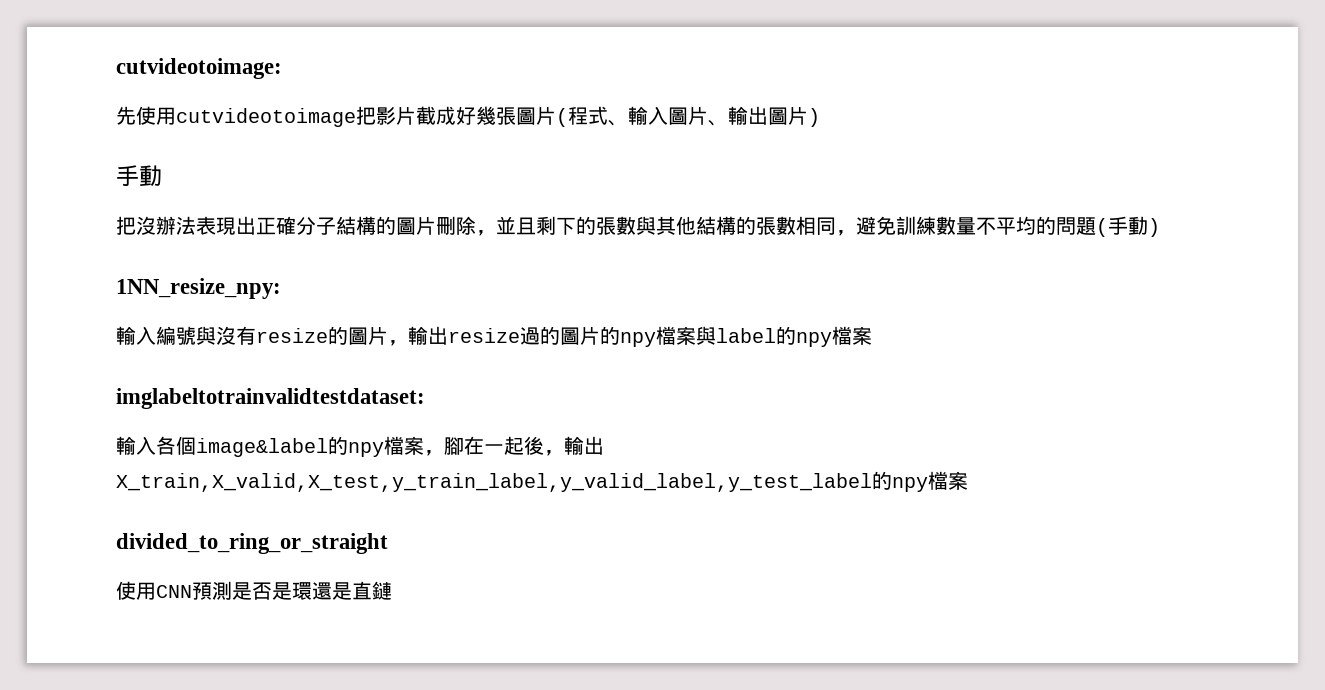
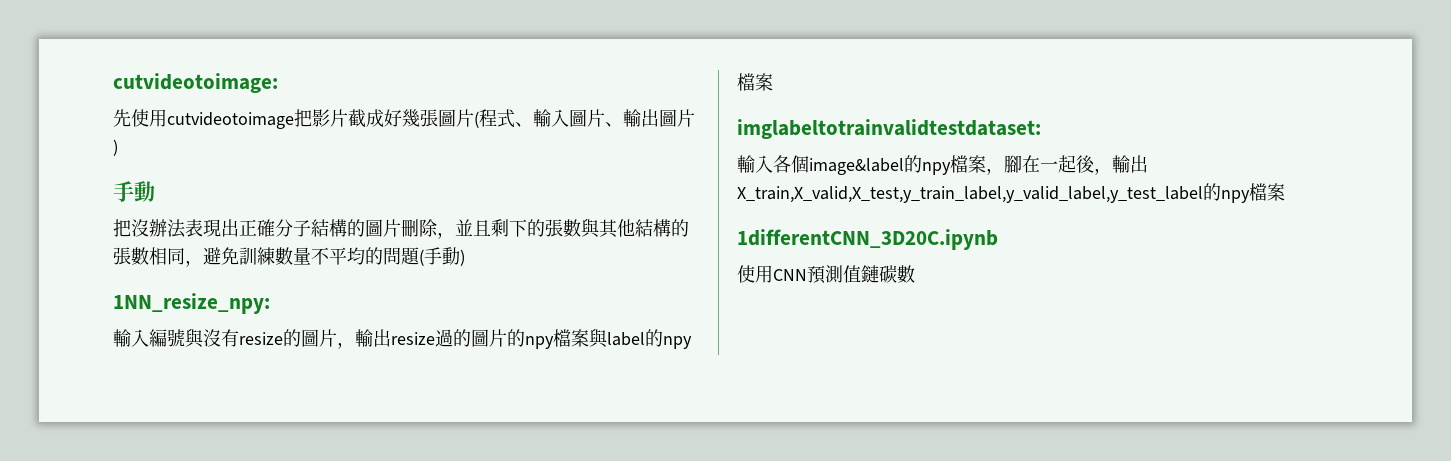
- divided_to_ring_or_straight
+ 1differentCNN_3D20C.ipynb
- 使用CNN預測是否是環還是直鏈
+ 使用CNN預測值鏈碳數

